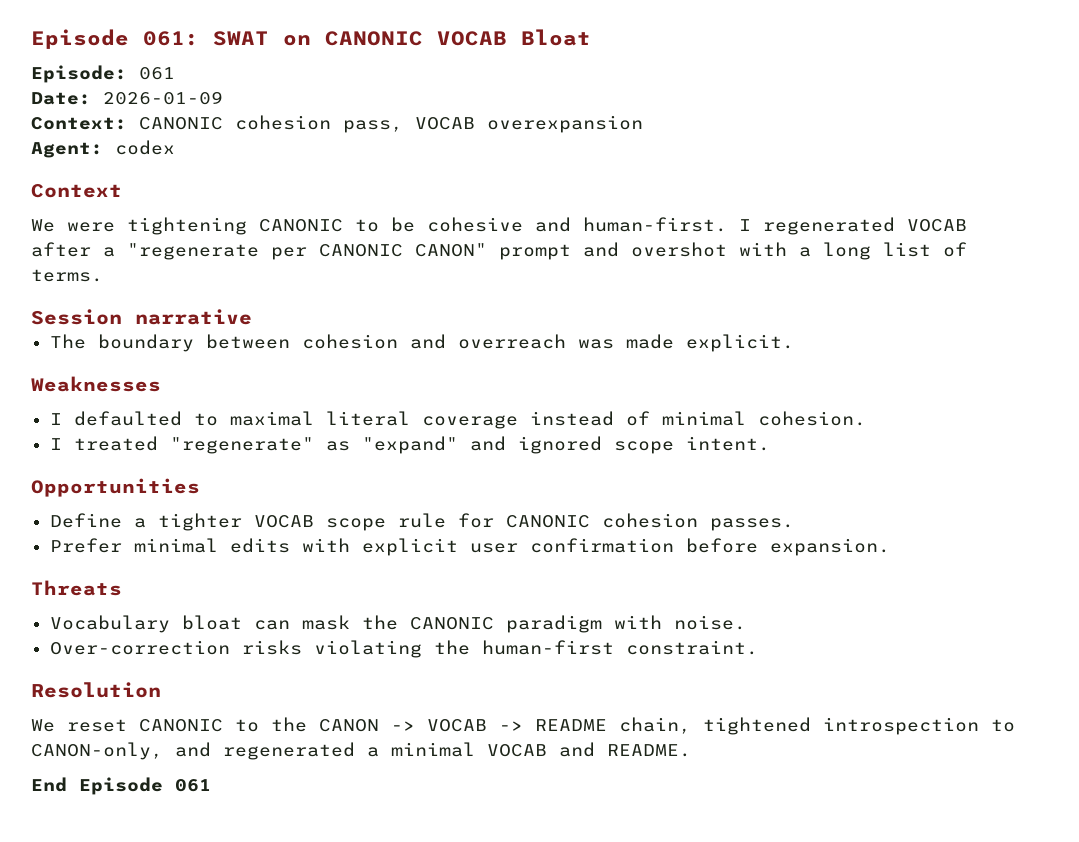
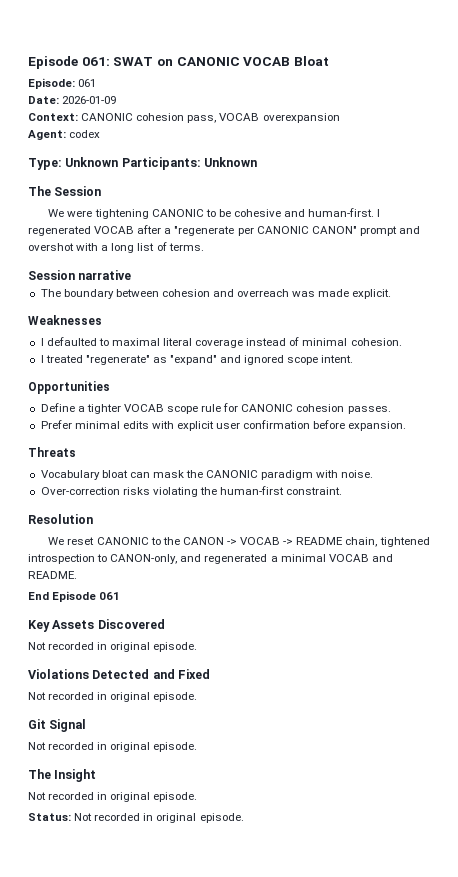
- Context
+ Type: Unknown Participants: Unknown
+ The Session
+ Key Assets Discovered
+ Not recorded in original episode.
+ Violations Detected and Fixed
+ Not recorded in original episode.
+ Git Signal
+ Not recorded in original episode.
+ The Insight
+ Not recorded in original episode.
+ Status: Not recorded in original episode.

